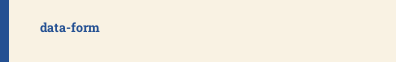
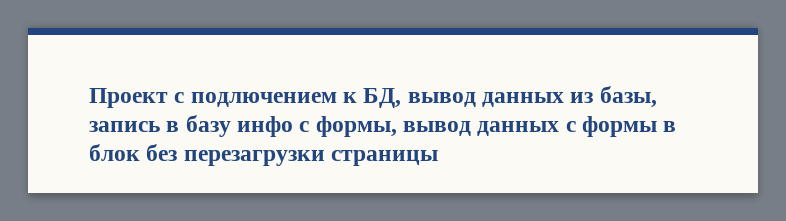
- data-form
+ Проект с подлючением к БД, вывод данных из базы, запись в базу инфо с формы, вывод данных с формы в блок без перезагрузки страницы

